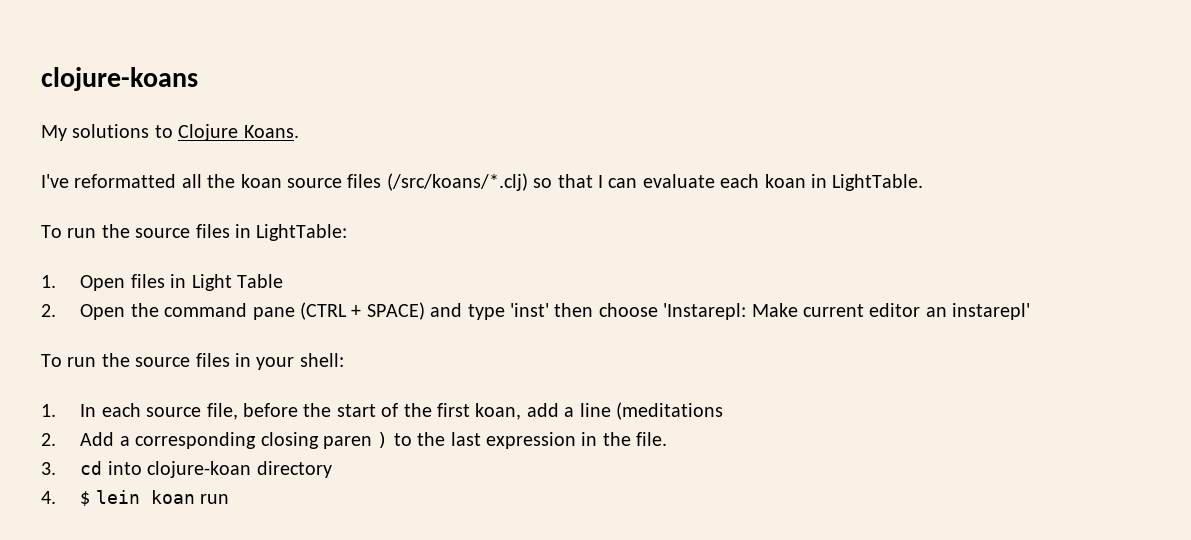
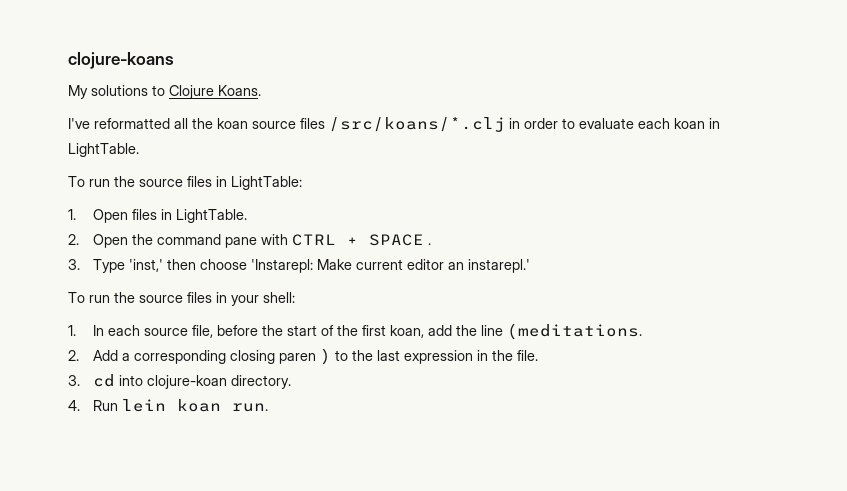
- I've reformatted all the koan source files (/src/koans/*.clj) so that I can evaluate each koan in LightTable.
+ I've reformatted all the koan source files /src/koans/*.clj in order to evaluate each koan in LightTable.
- 1. Open files in Light Table
+ 1. Open files in LightTable.
- 2. Open the command pane (CTRL + SPACE) and type 'inst' then choose 'Instarepl: Make current editor an instarepl'
+ 2. Open the command pane with CTRL + SPACE .
+ 3. Type 'inst,' then choose 'Instarepl: Make current editor an instarepl.'
- 1. In each source file, before the start of the first koan, add a line (meditations
+ 1. In each source file, before the start of the first koan, add the line (meditations.
- 3. cd into clojure-koan directory
+ 3. cd into clojure-koan directory.
- 4. $ lein koan run
+ 4. Run lein koan run.

